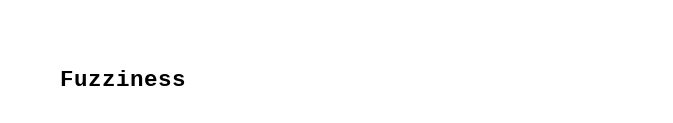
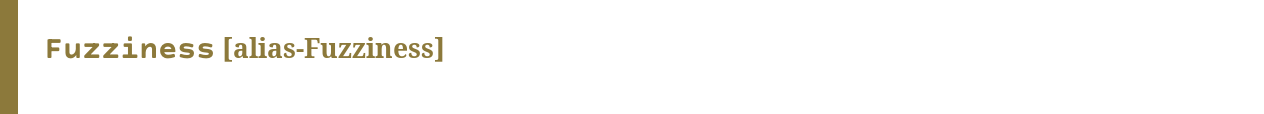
- Fuzziness
+ Fuzziness [alias-Fuzziness]

